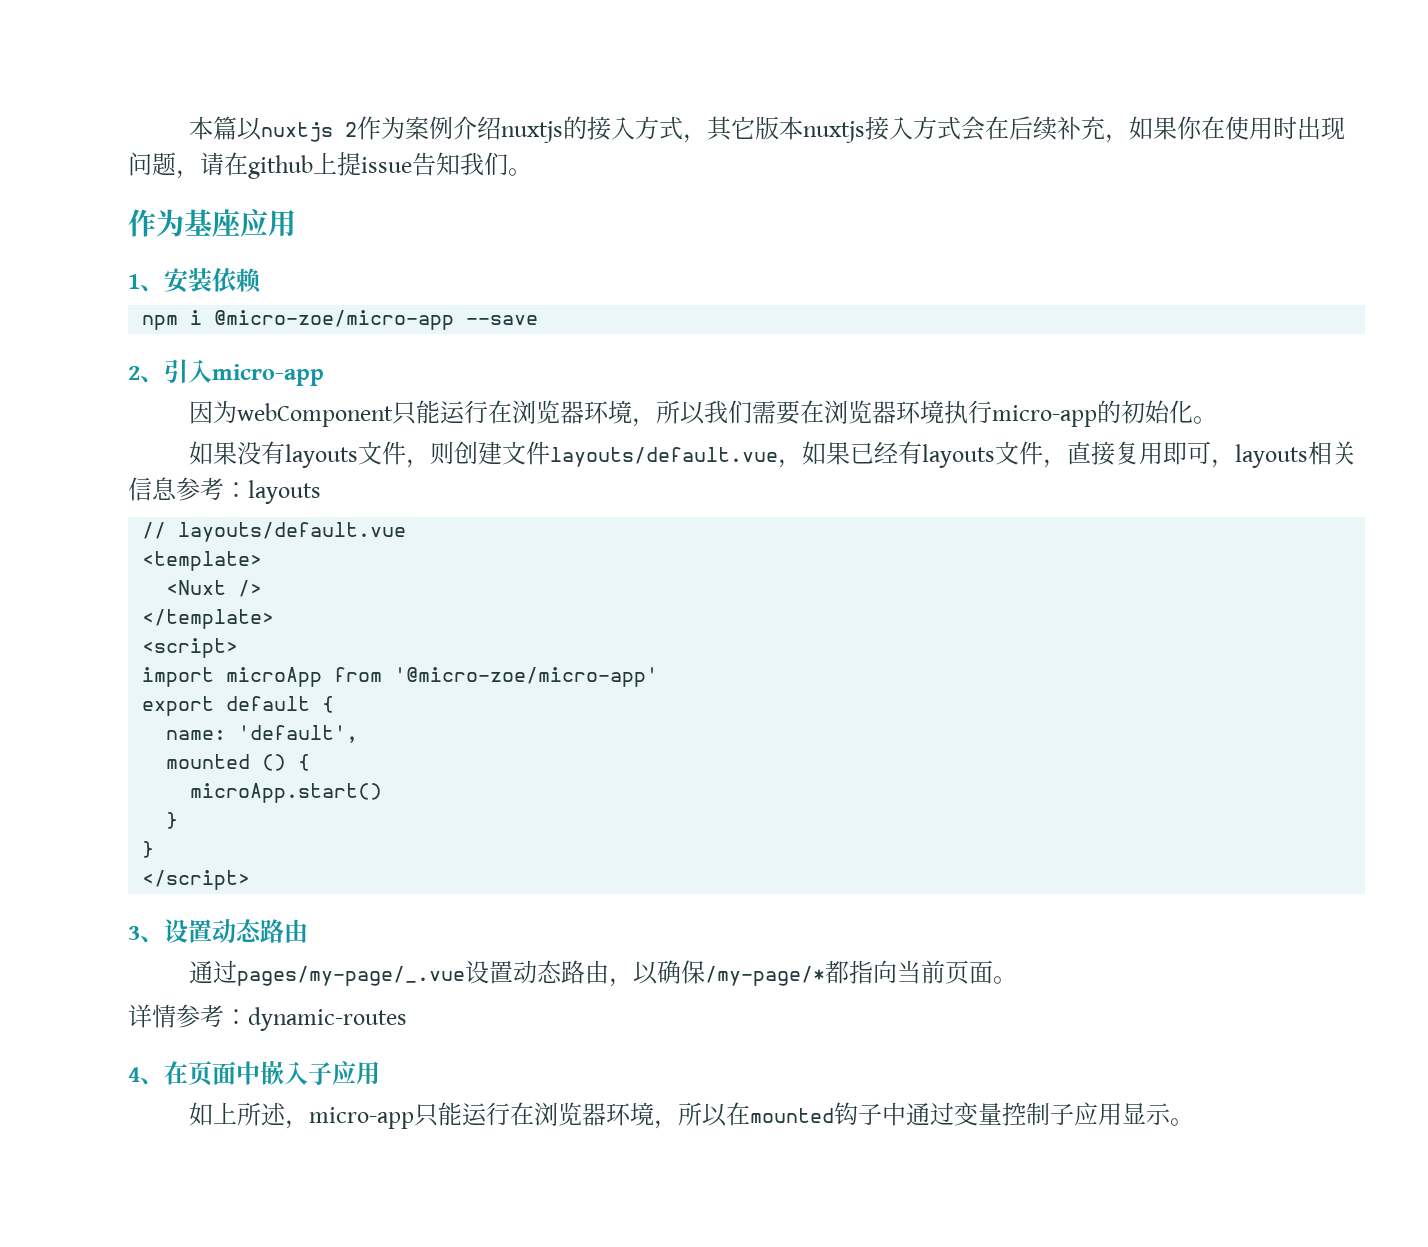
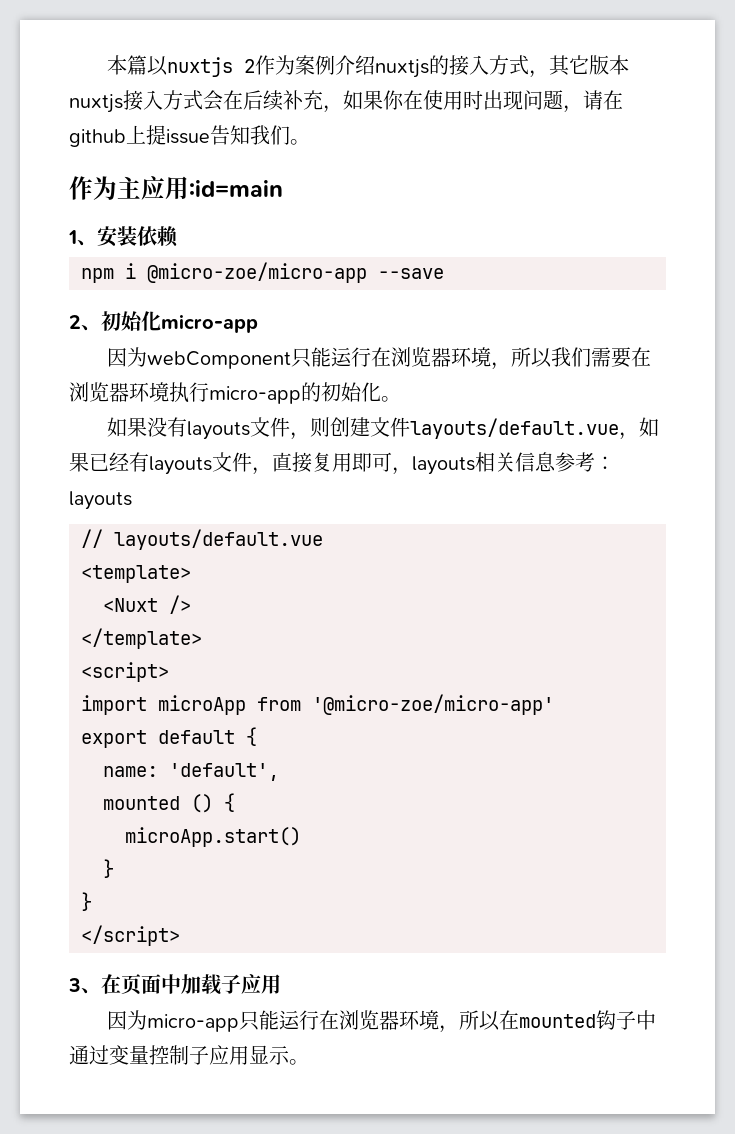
- 作为基座应用
+ 作为主应用:id=main
- 2、引入micro-app
+ 2、初始化micro-app
- 3、设置动态路由
- 通过pages/my-page/_.vue设置动态路由，以确保/my-page/*都指向当前页面。
- 详情参考：dynamic-routes
- 4、在页面中嵌入子应用
+ 3、在页面中加载子应用
- 如上所述，micro-app只能运行在浏览器环境，所以在mounted钩子中通过变量控制子应用显示。
+ 因为micro-app只能运行在浏览器环境，所以在mounted钩子中通过变量控制子应用显示。

